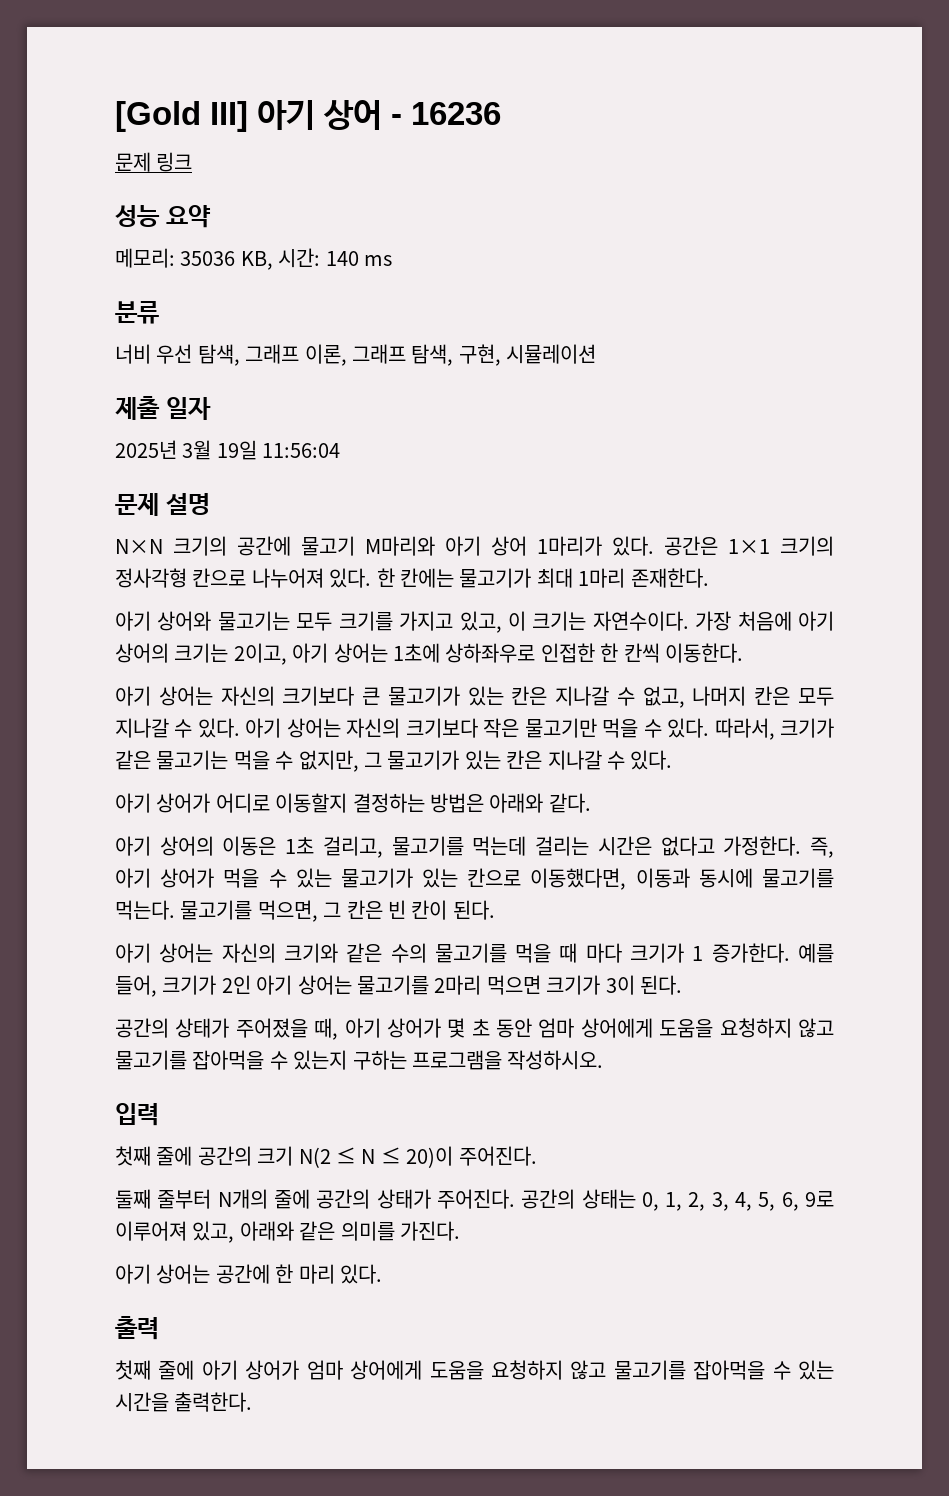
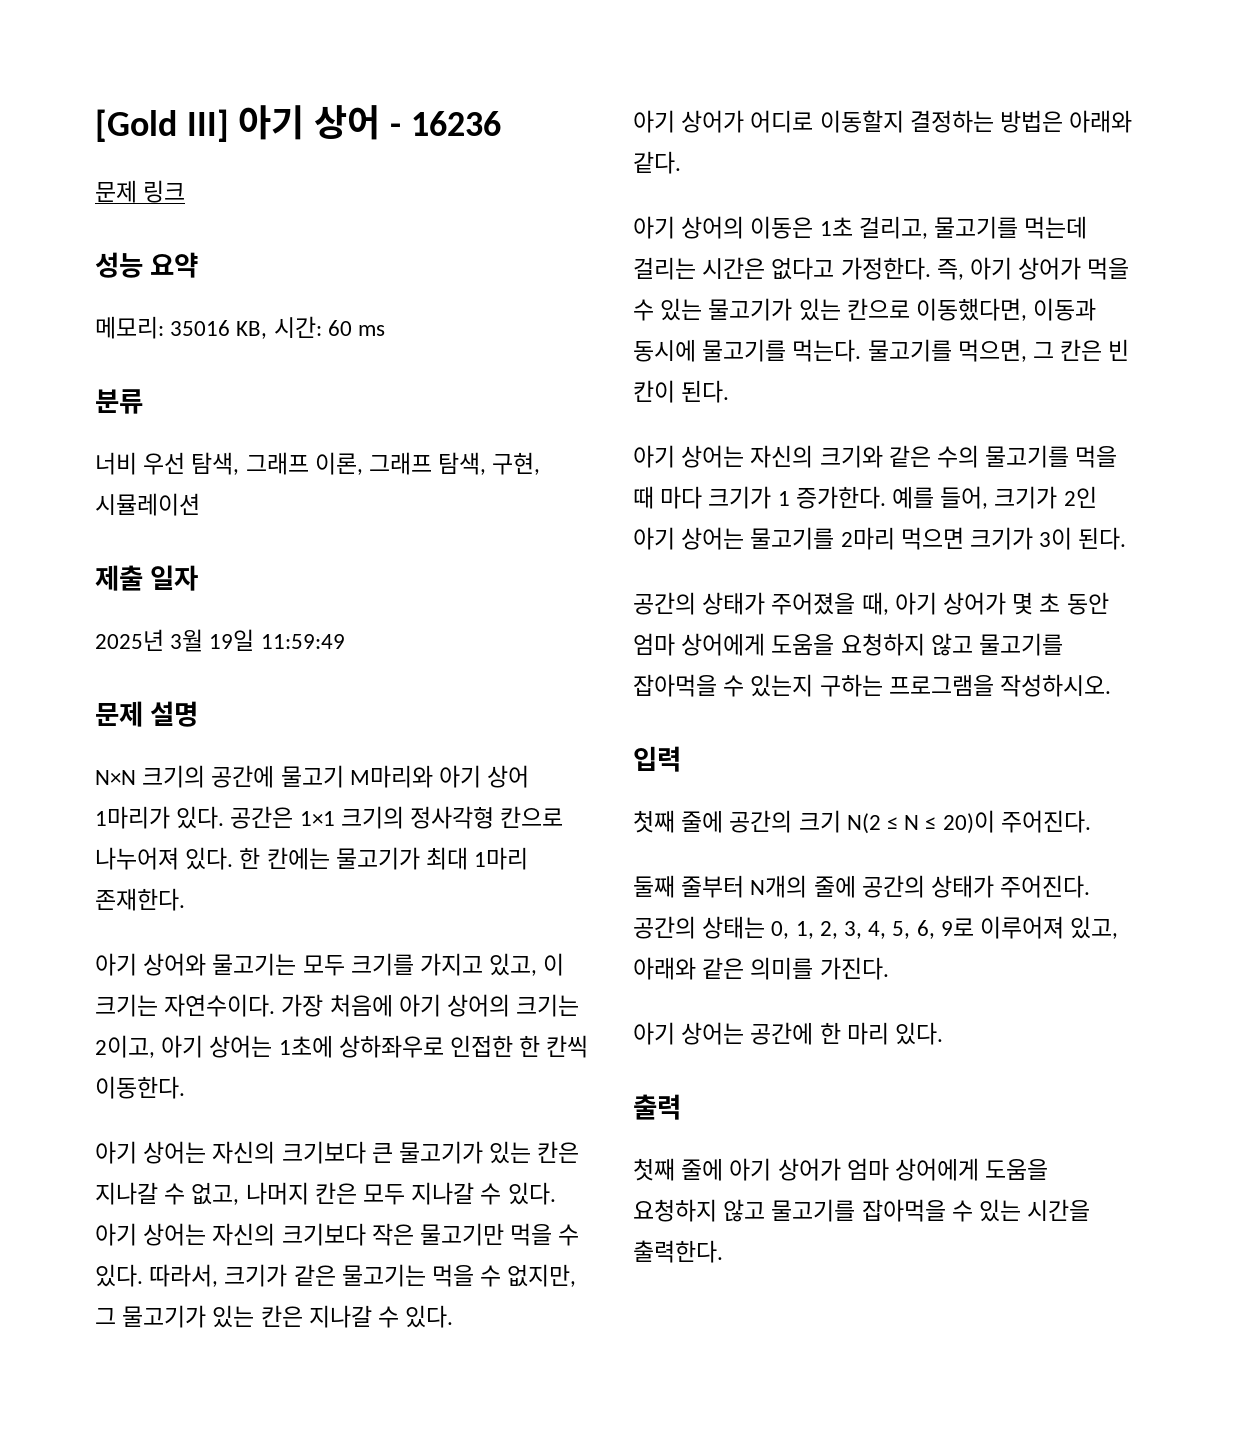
- 메모리: 35036 KB, 시간: 140 ms
+ 메모리: 35016 KB, 시간: 60 ms
- 2025년 3월 19일 11:56:04
+ 2025년 3월 19일 11:59:49

